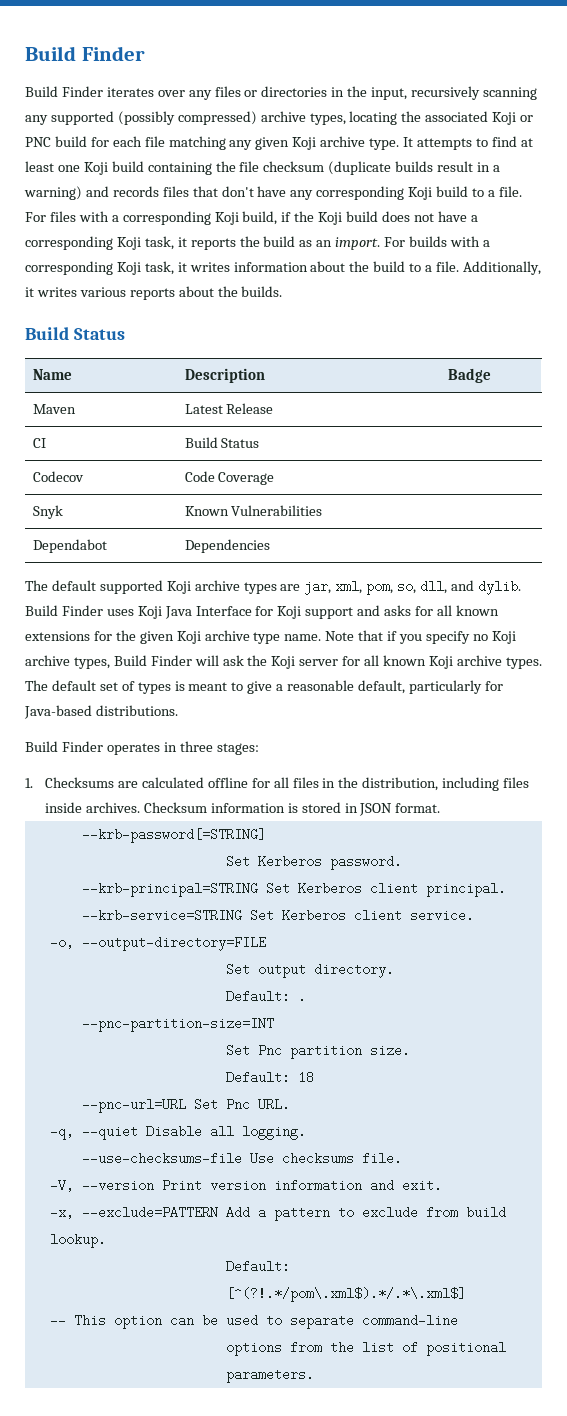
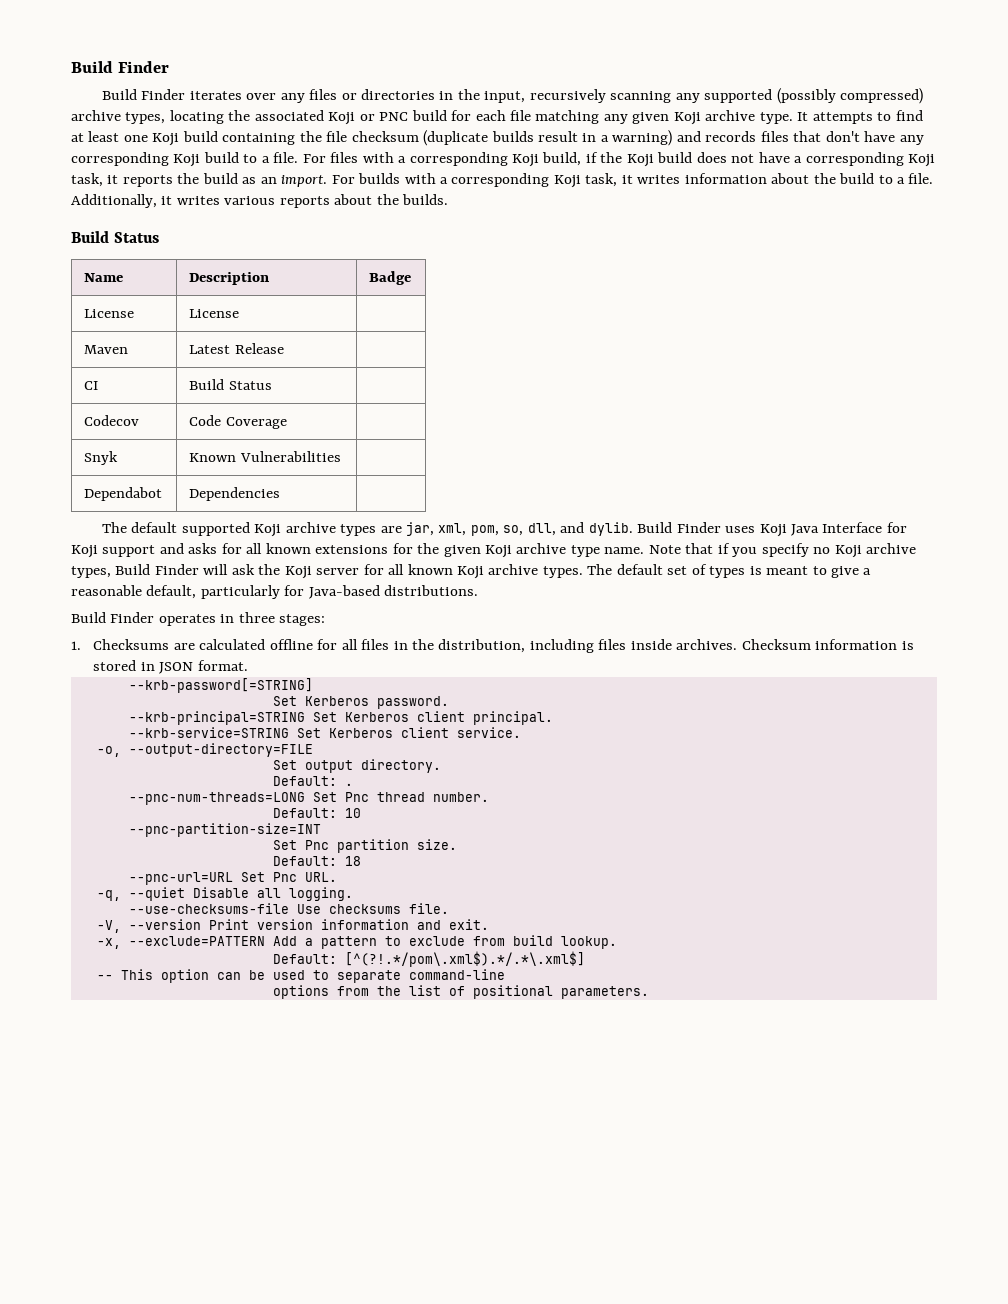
+ License | License |
+ --pnc-num-threads=LONG Set Pnc thread number.
+ Default: 10

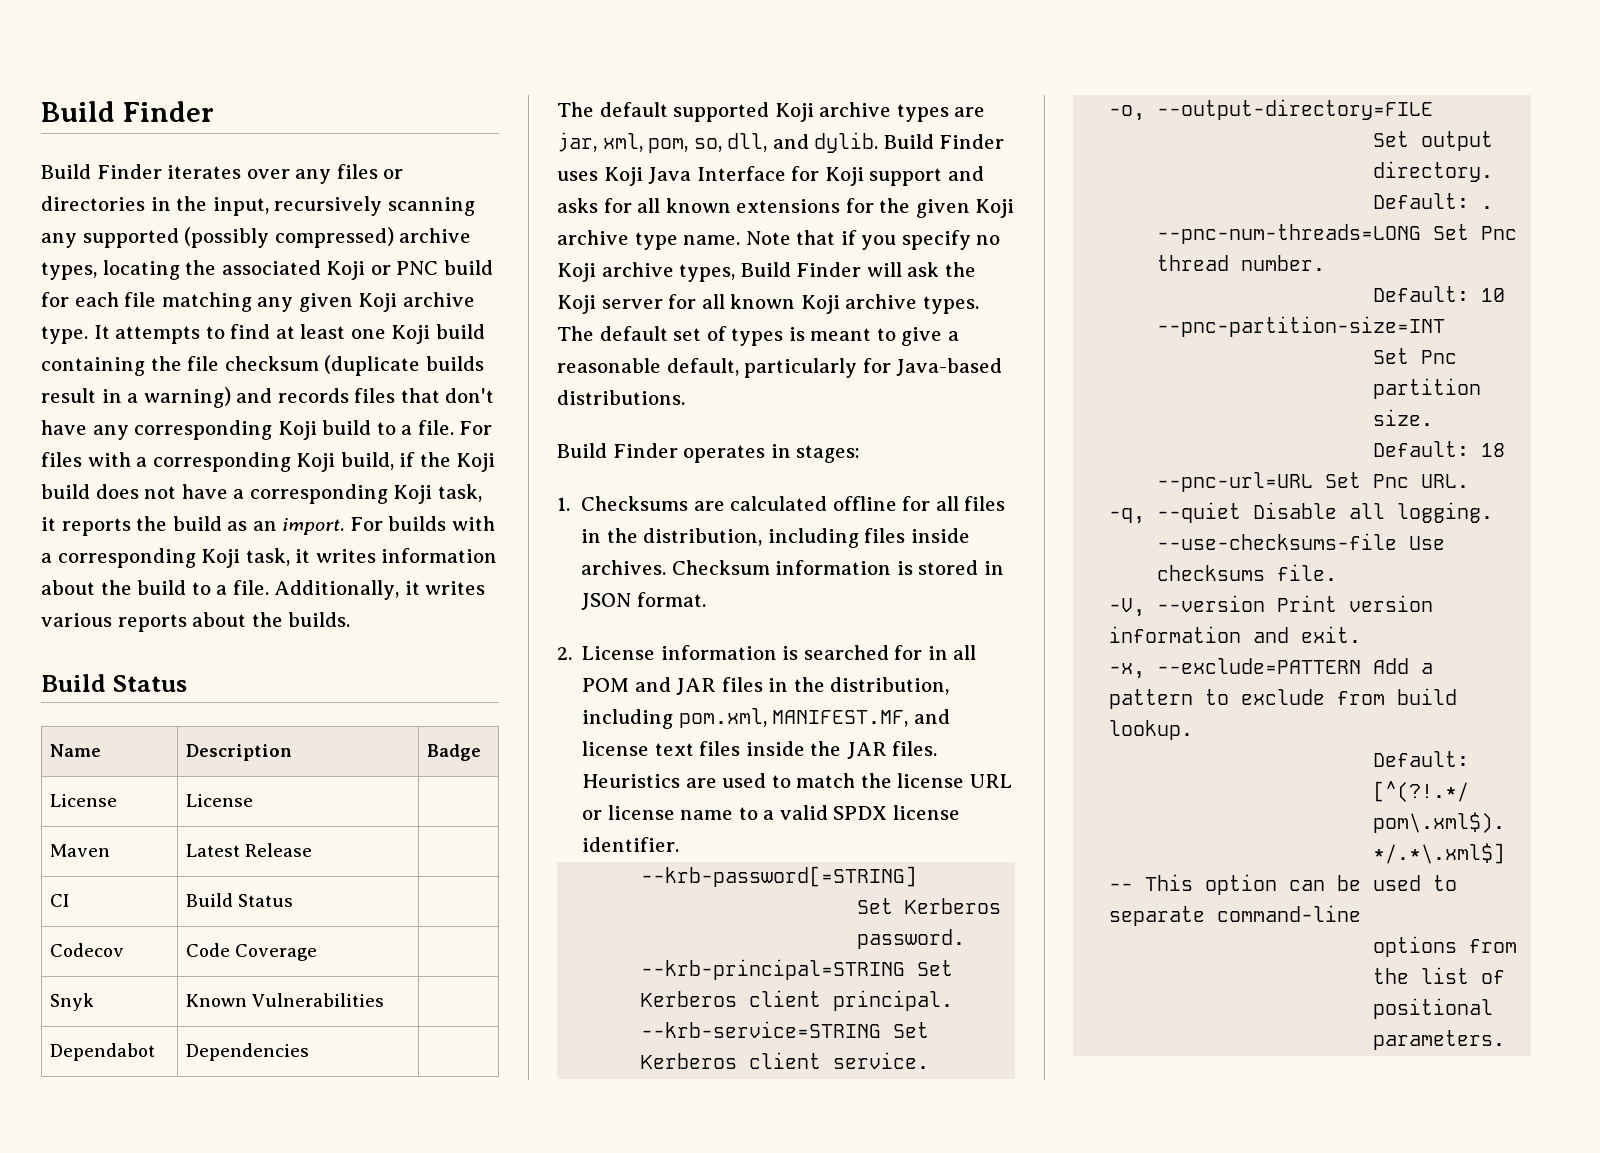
- Build Finder operates in three stages:
+ Build Finder operates in stages:
+ 2. License information is searched for in all POM and JAR files in the distribution, including pom.xml, MANIFEST.MF, and license text files inside the JAR files. Heuristics are used to match the license URL or license name to a valid SPDX license identifier.

